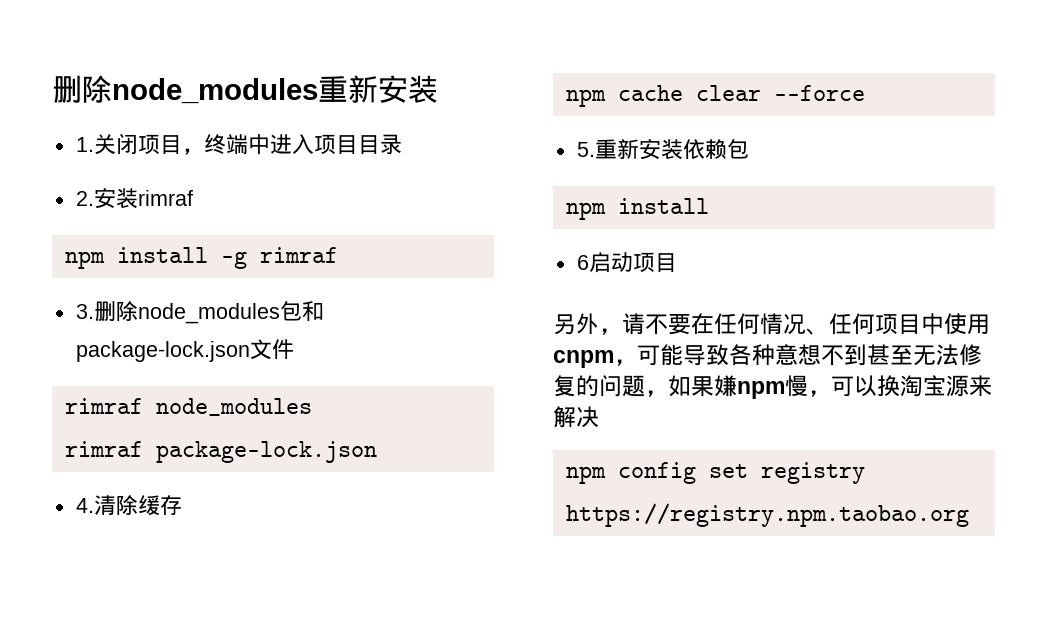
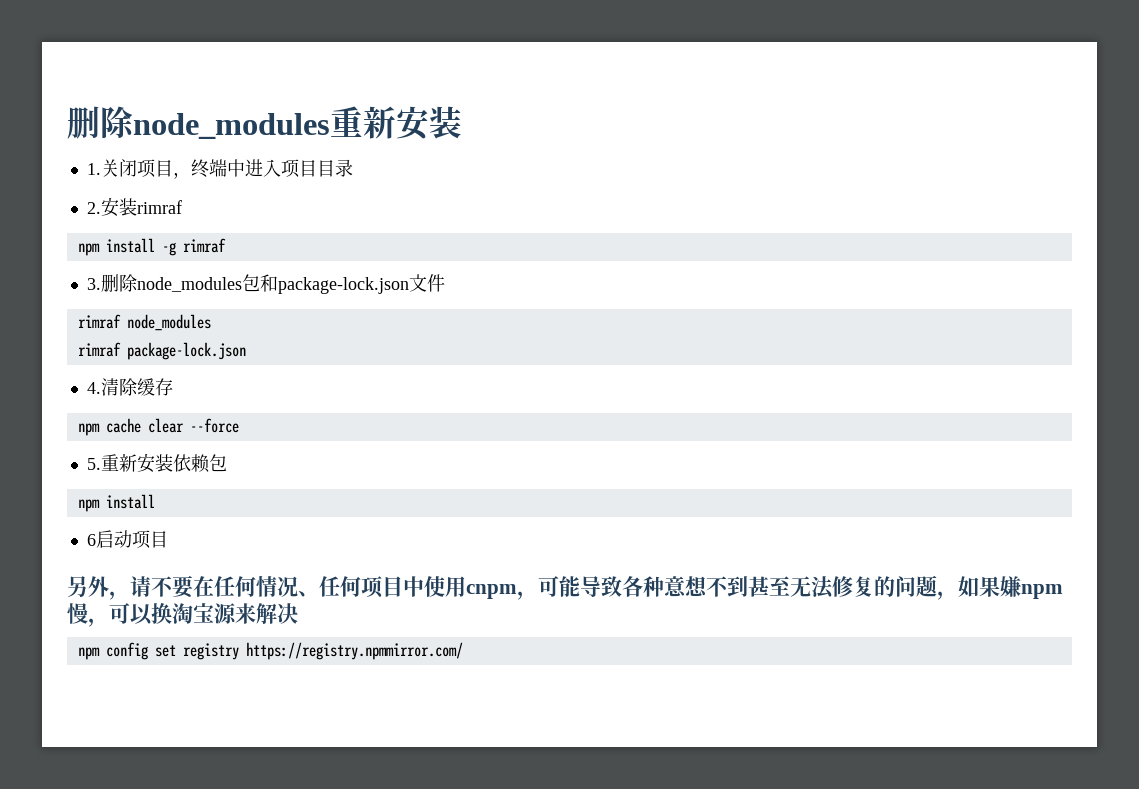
- npm config set registry https://registry.npm.taobao.org
+ npm config set registry https://registry.npmmirror.com/

